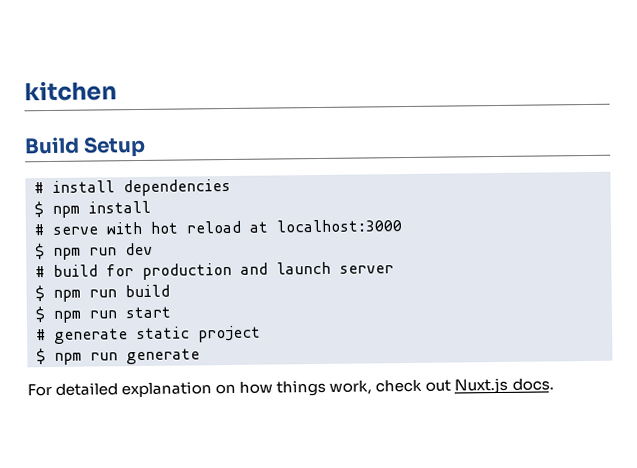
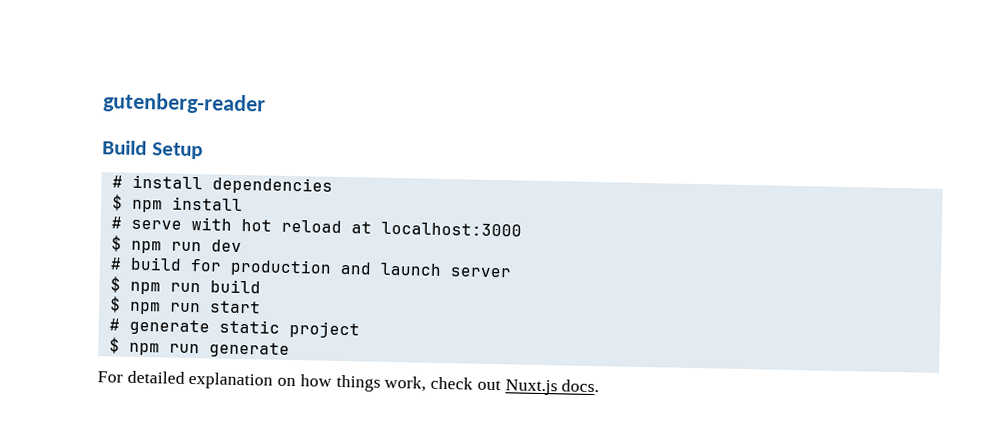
- kitchen
+ gutenberg-reader

